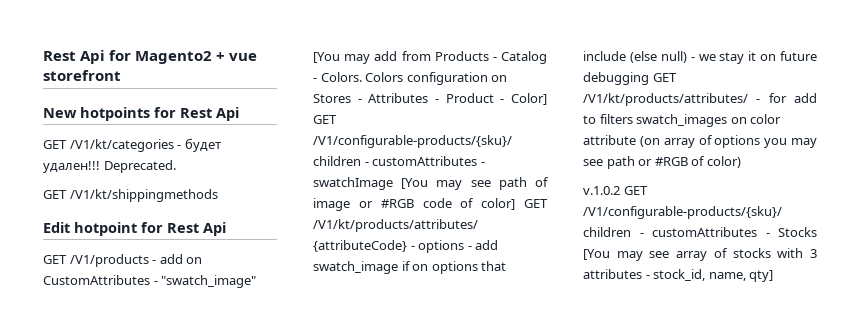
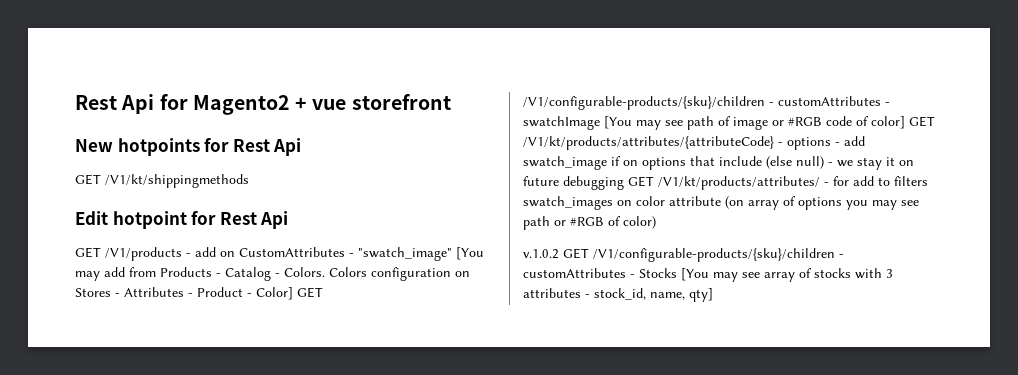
- GET /V1/kt/categories - будет удален!!! Deprecated.

